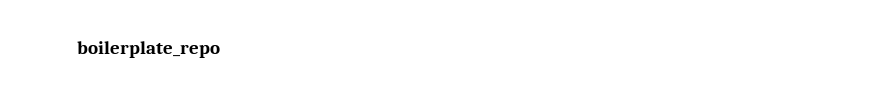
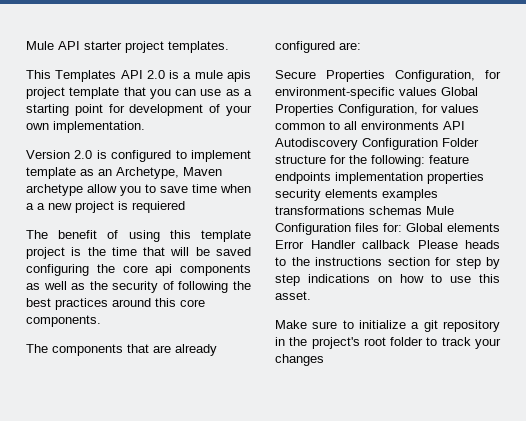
- boilerplate_repo
+ Mule API starter project templates.
+ This Templates API 2.0 is a mule apis project template that you can use as a starting point for development of your own implementation.
+ Version 2.0 is configured to implement template as an Archetype, Maven archetype allow you to save time when a a new project is requiered
+ The benefit of using this template project is the time that will be saved configuring the core api components as well as the security of following the best practices around this core components.
+ The components that are already configured are:
+ Secure Properties Configuration, for environment-specific values Global Properties Configuration, for values common to all environments API Autodiscovery Configuration Folder structure for the following: feature endpoints implementation properties security elements examples transformations schemas Mule Configuration files for: Global elements Error Handler callback Please heads to the instructions section for step by step indications on how to use this asset.
+ Make sure to initialize a git repository in the project's root folder to track your changes

